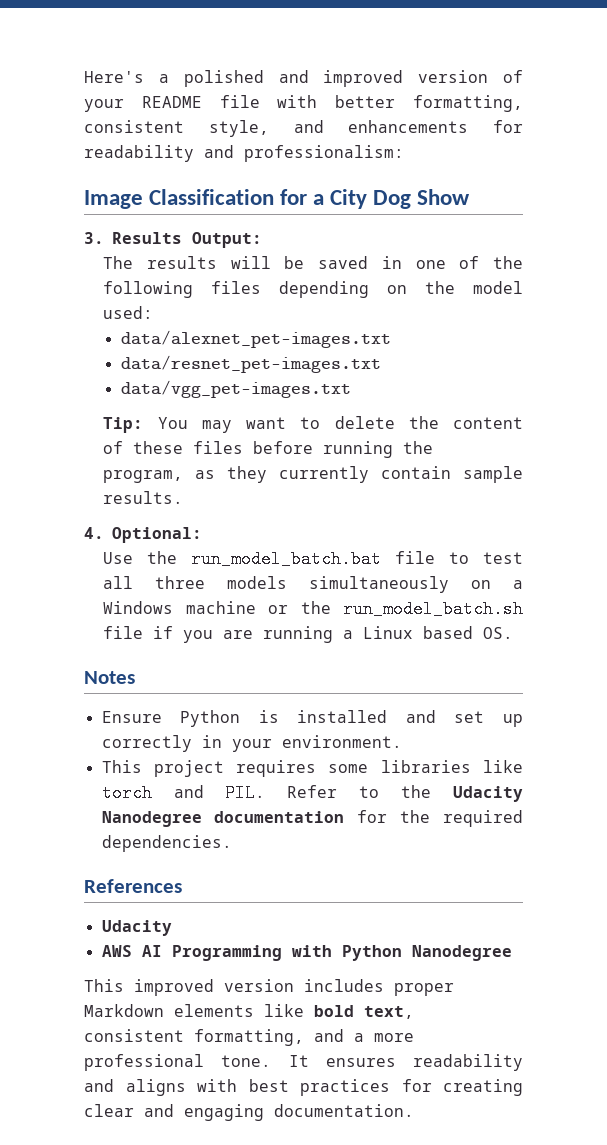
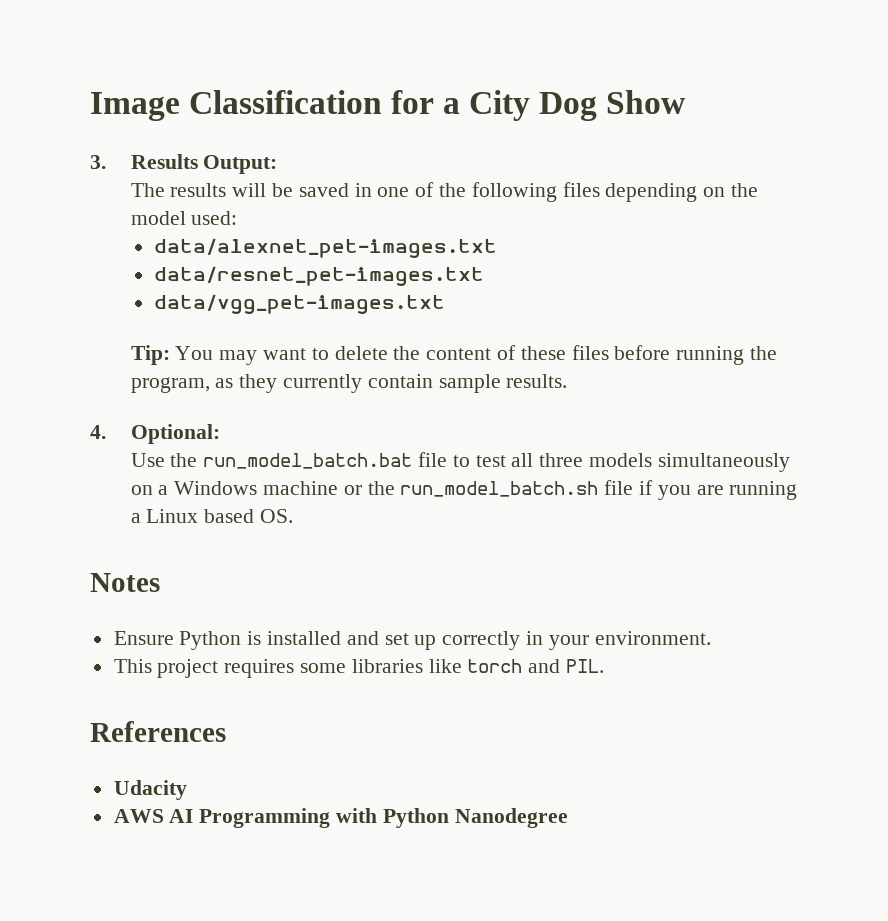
- Here's a polished and improved version of your README file with better formatting, consistent style, and enhancements for readability and professionalism:
- This project requires some libraries like torch and PIL. Refer to the Udacity Nanodegree documentation for the required dependencies.
+ This project requires some libraries like torch and PIL.
- This improved version includes proper Markdown elements like bold text, consistent formatting, and a more professional tone. It ensures readability and aligns with best practices for creating clear and engaging documentation.

